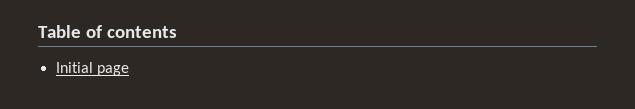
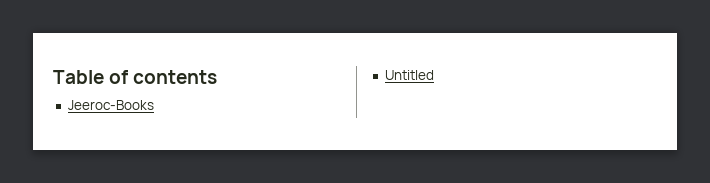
- Initial page
+ Jeeroc-Books
+ Untitled

